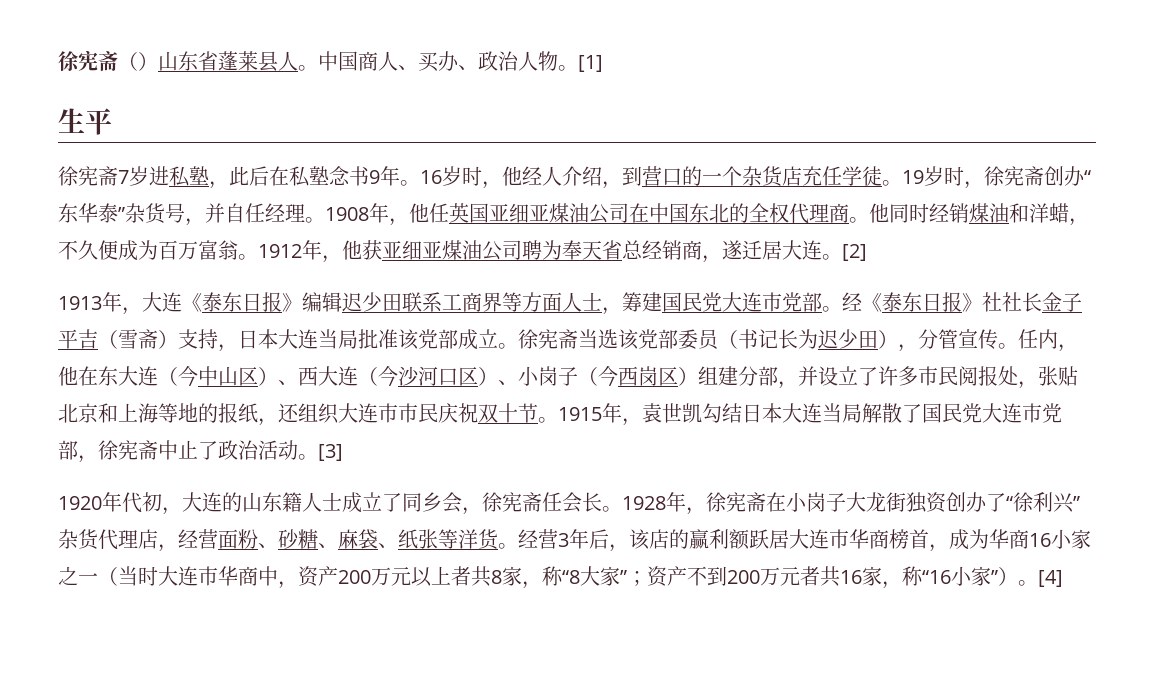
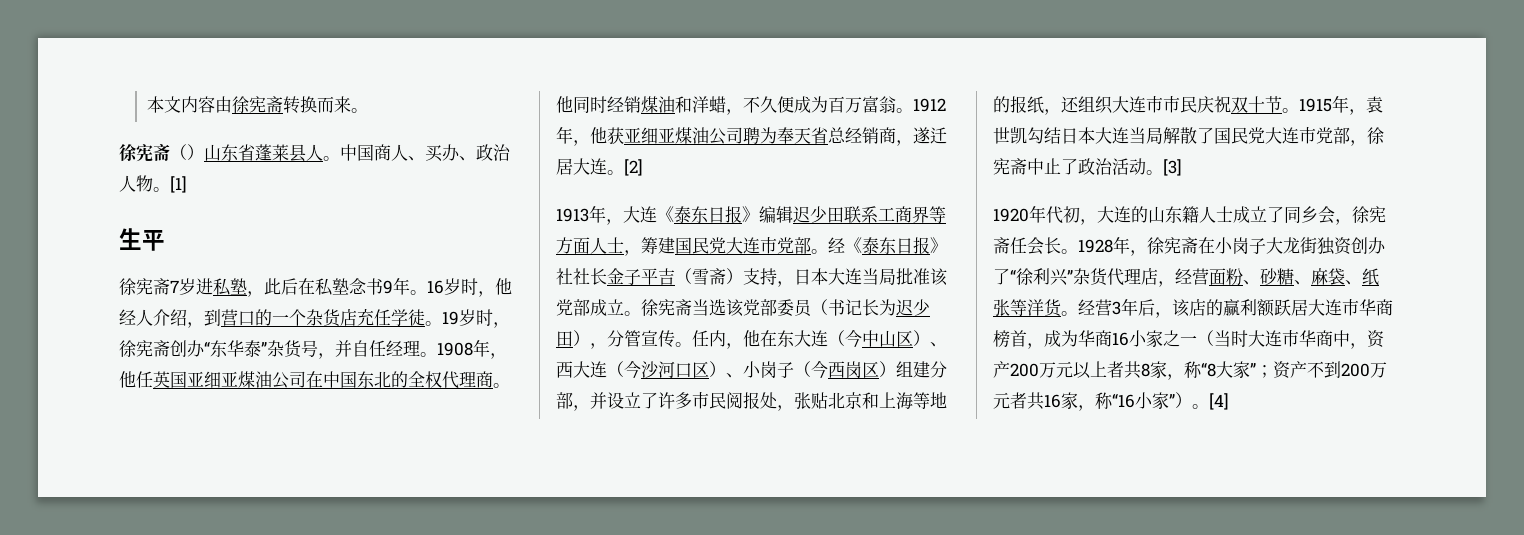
+ 本文内容由徐宪斋转换而来。

